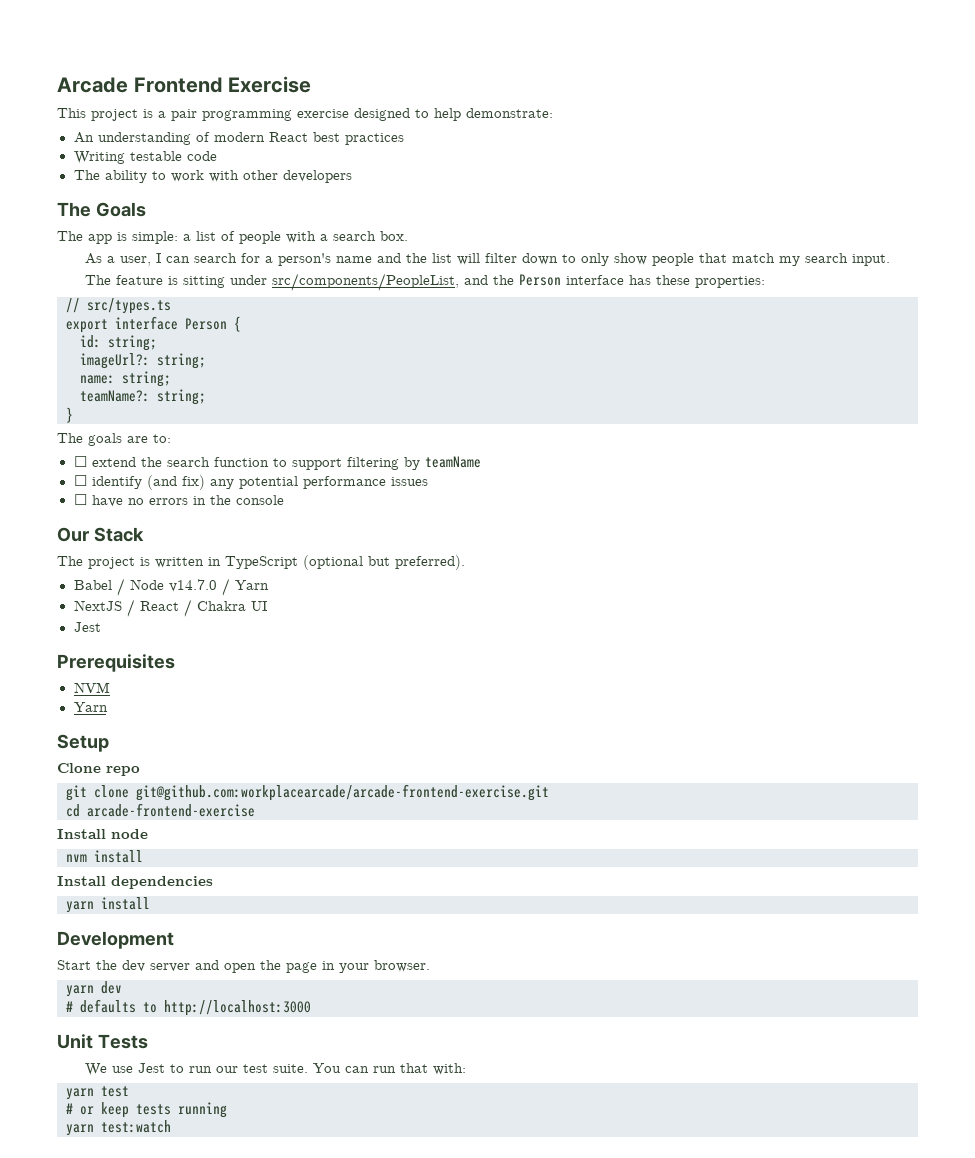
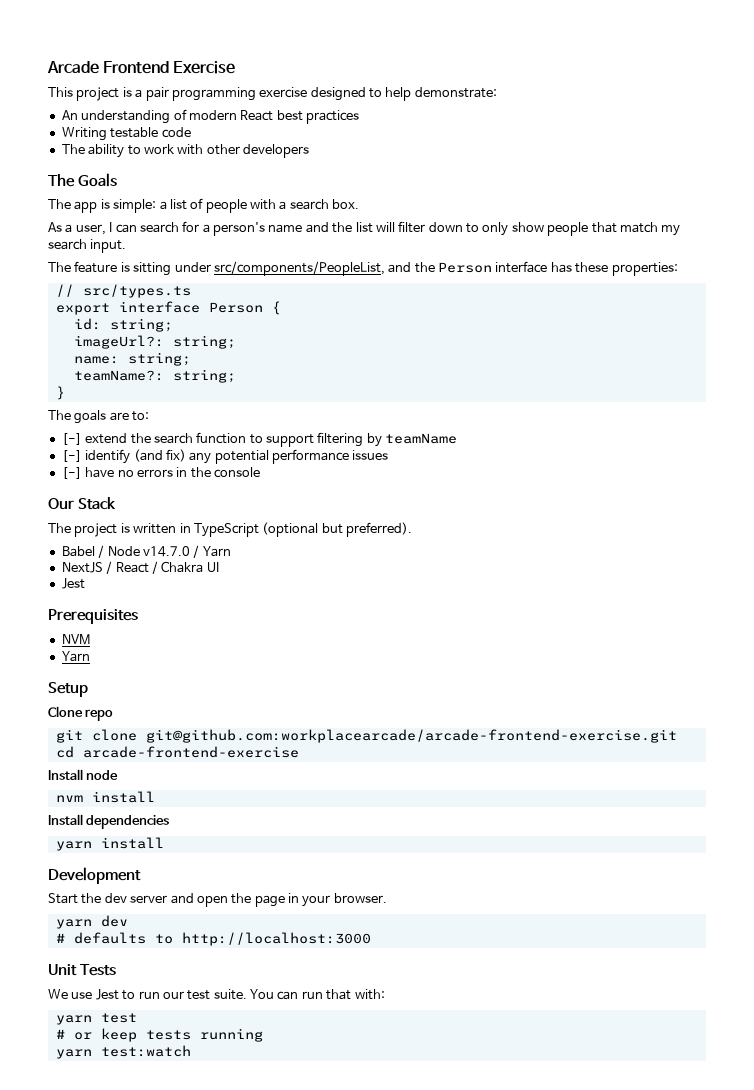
- ☐ extend the search function to support filtering by teamName
+ [-] extend the search function to support filtering by teamName
- ☐ identify (and fix) any potential performance issues
+ [-] identify (and fix) any potential performance issues
- ☐ have no errors in the console
+ [-] have no errors in the console

